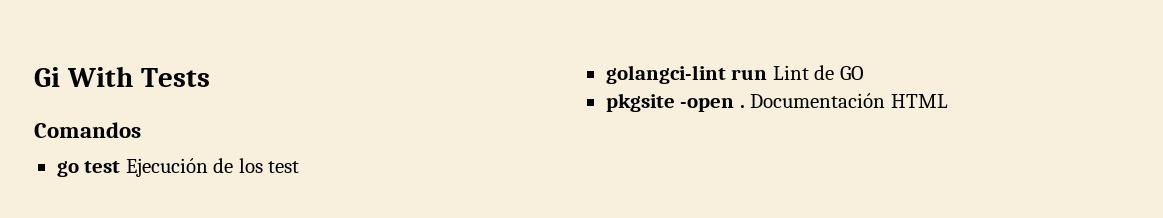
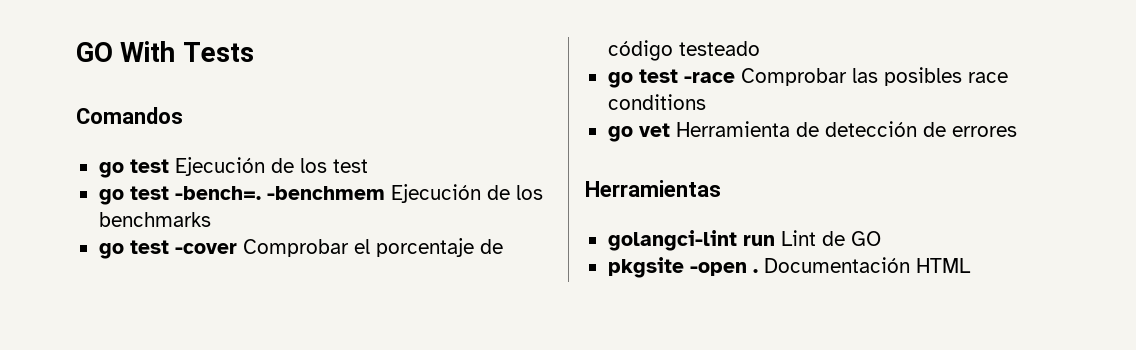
- Gi With Tests
+ GO With Tests
+ go test -bench=. -benchmem Ejecución de los benchmarks
+ go test -cover Comprobar el porcentaje de código testeado
+ go test -race Comprobar las posibles race conditions
+ go vet Herramienta de detección de errores
+ Herramientas

